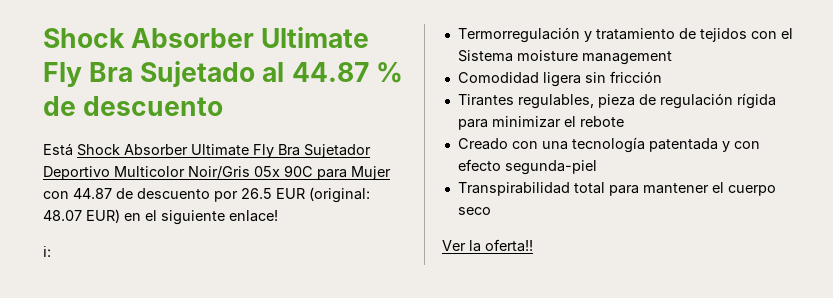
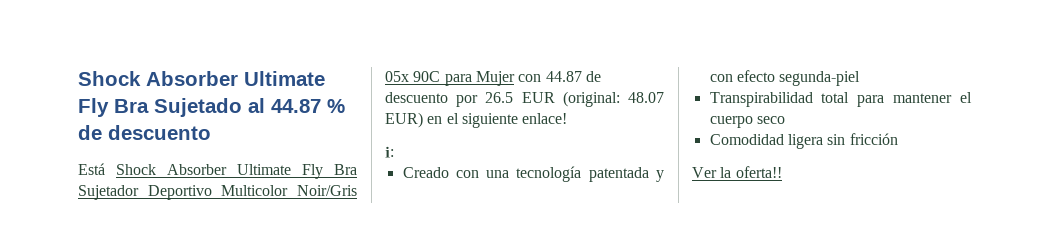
- Termorregulación y tratamiento de tejidos con el Sistema moisture management
- Comodidad ligera sin fricción
- Tirantes regulables, pieza de regulación rígida para minimizar el rebote
+ Comodidad ligera sin fricción

